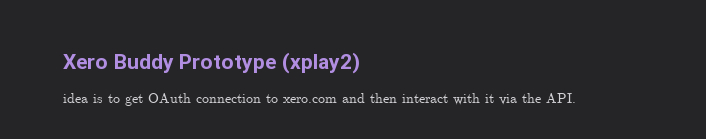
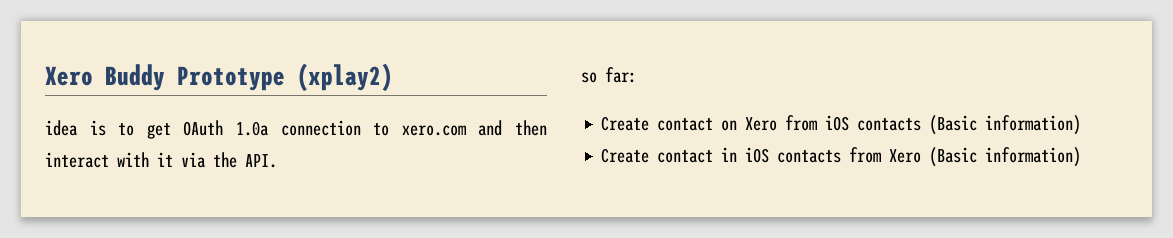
- idea is to get OAuth connection to xero.com and then interact with it via the API.
+ idea is to get OAuth 1.0a connection to xero.com and then interact with it via the API.
+ so far:
+ Create contact on Xero from iOS contacts (Basic information)
+ Create contact in iOS contacts from Xero (Basic information)

